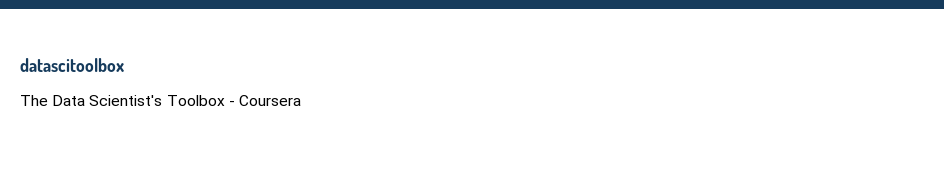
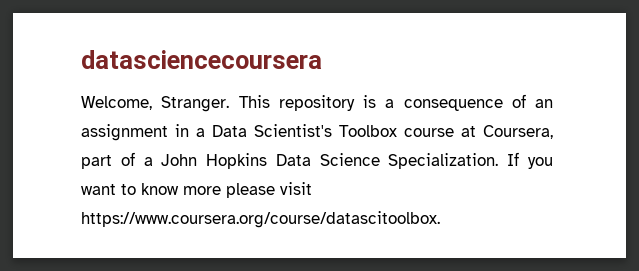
- datascitoolbox
- The Data Scientist's Toolbox - Coursera
+ datasciencecoursera
+ Welcome, Stranger. This repository is a consequence of an assignment in a Data Scientist's Toolbox course at Coursera, part of a John Hopkins Data Science Specialization. If you want to know more please visit https://www.coursera.org/course/datascitoolbox.

